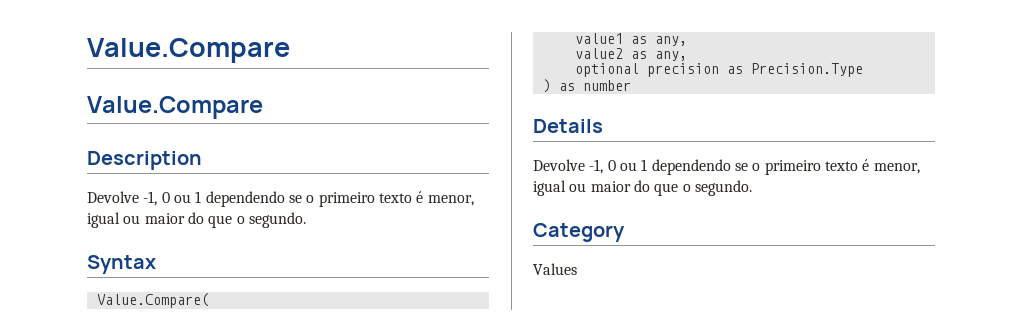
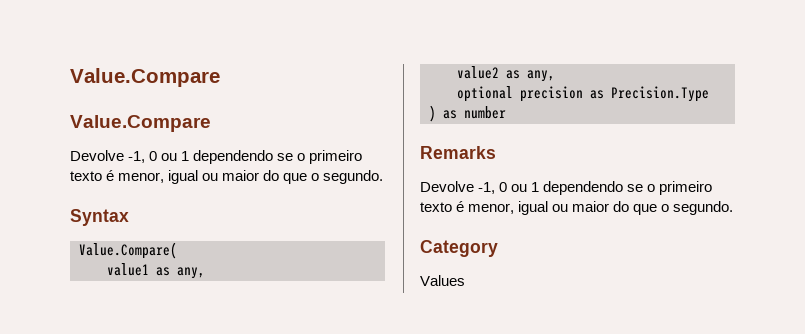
- Description
- Details
+ Remarks

